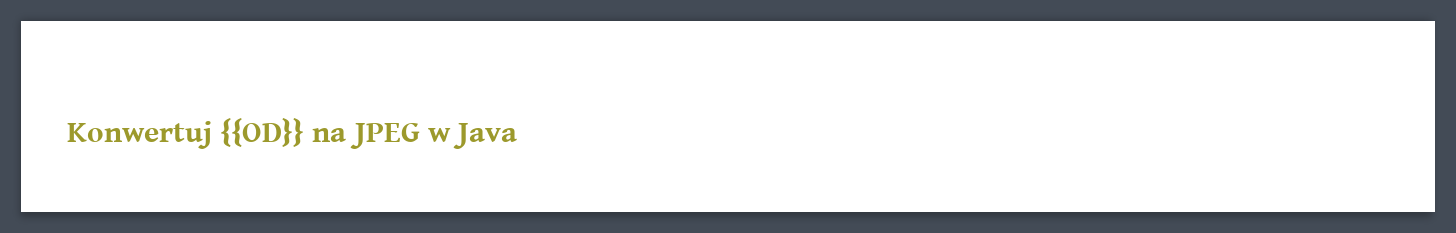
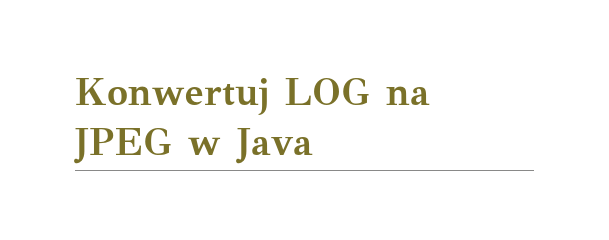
- Konwertuj {{OD}} na JPEG w Java
+ Konwertuj LOG na JPEG w Java

